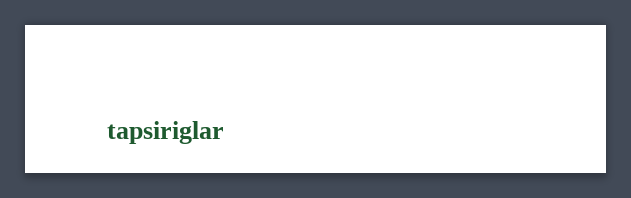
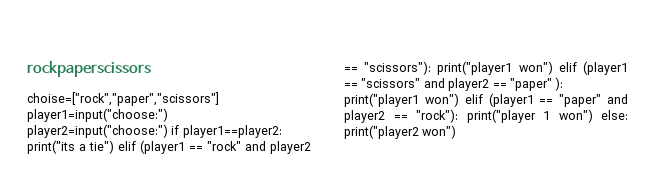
- tapsiriglar
+ rockpaperscissors
+ choise=["rock","paper","scissors"] player1=input("choose:") player2=input("choose:") if player1==player2: print("its a tie") elif (player1 == "rock" and player2 == "scissors"): print("player1 won") elif (player1 == "scissors" and player2 == "paper" ): print("player1 won") elif (player1 == "paper" and player2 == "rock"): print("player 1 won") else: print("player2 won")

